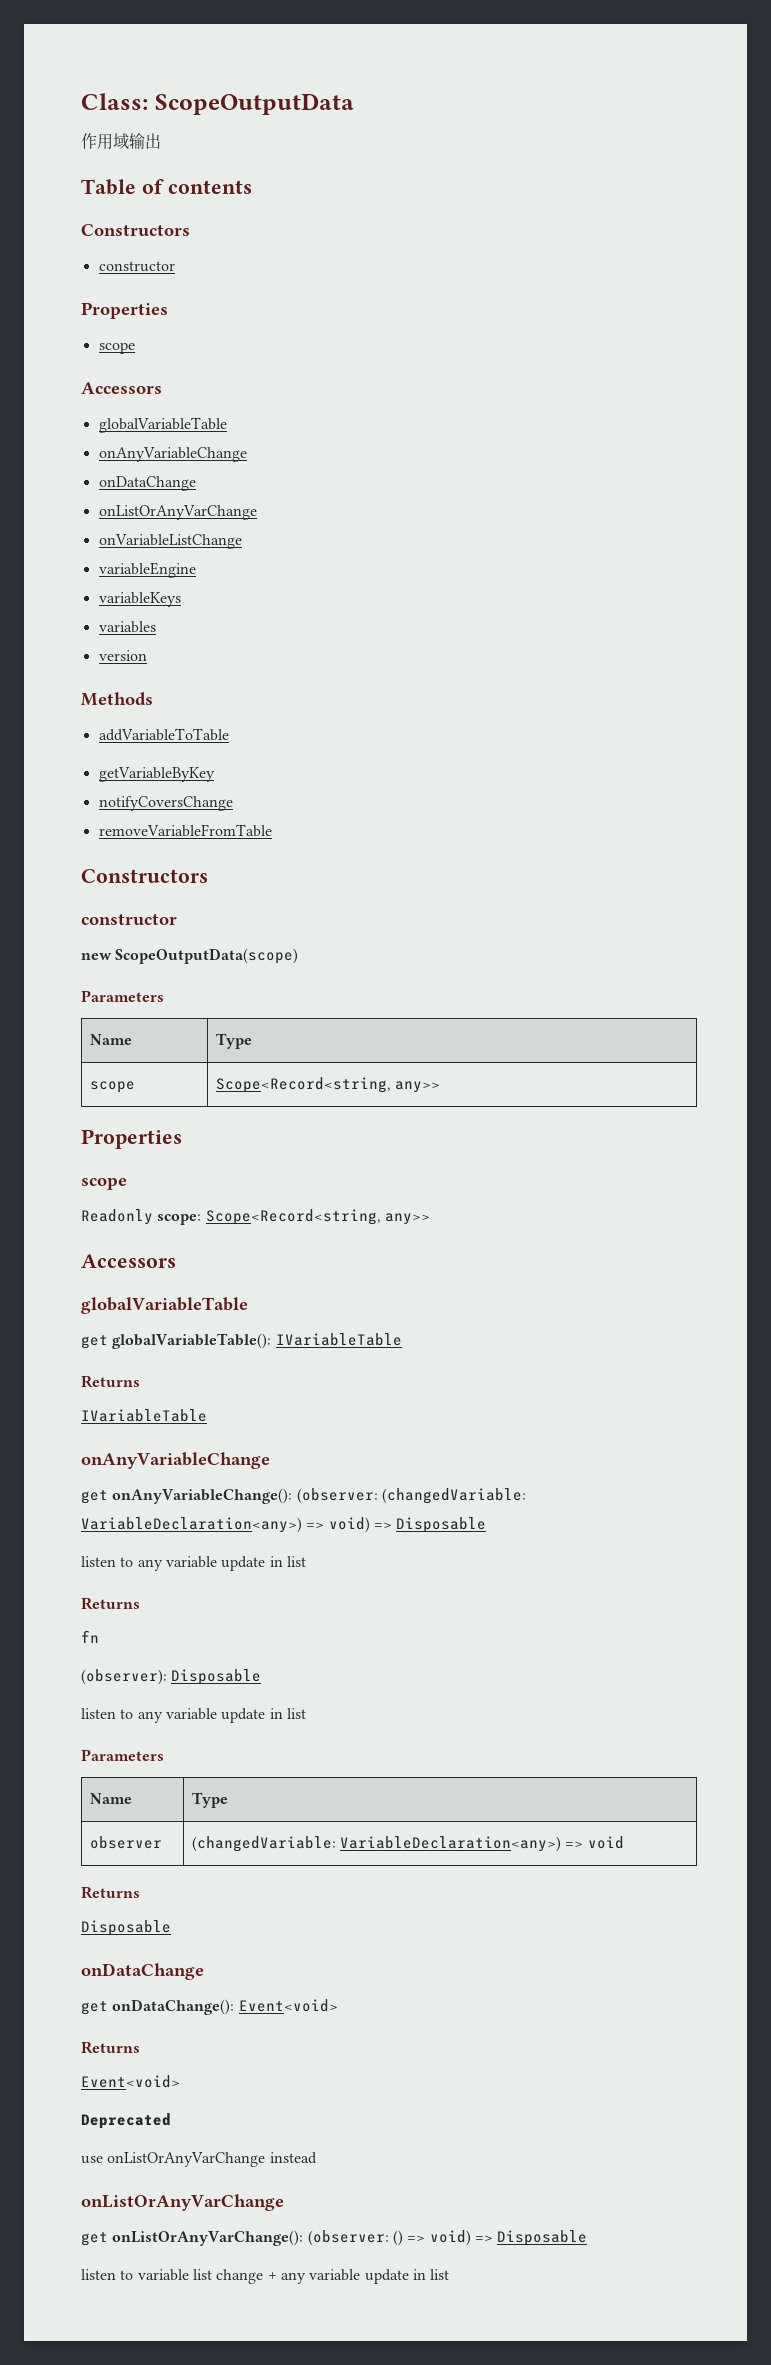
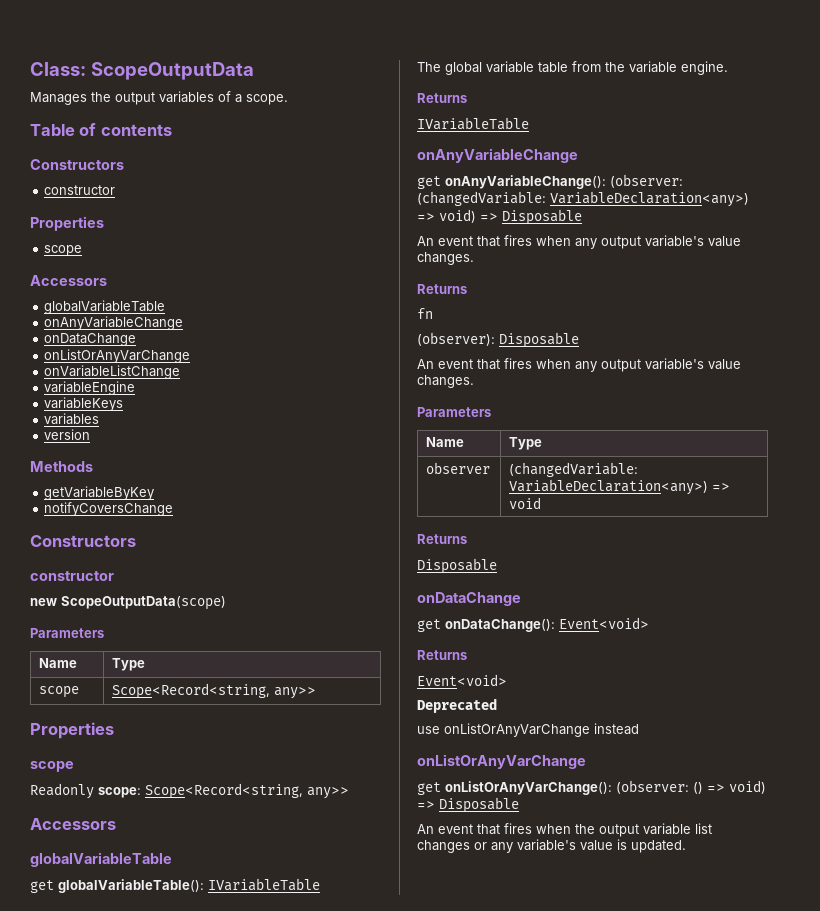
- 作用域输出
+ Manages the output variables of a scope.
- addVariableToTable
- removeVariableFromTable
+ The global variable table from the variable engine.
  get onAnyVariableChange(): (observer: (changedVariable: VariableDeclaration<any>) => void) => Disposable
- listen to any variable update in list
+ An event that fires when any output variable's value changes.
  Returns
  fn
  (observer): Disposable
- listen to any variable update in list
+ An event that fires when any output variable's value changes.
- listen to variable list change + any variable update in list
+ An event that fires when the output variable list changes or any variable's value is updated.

